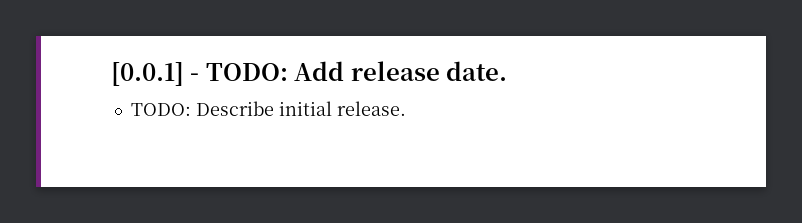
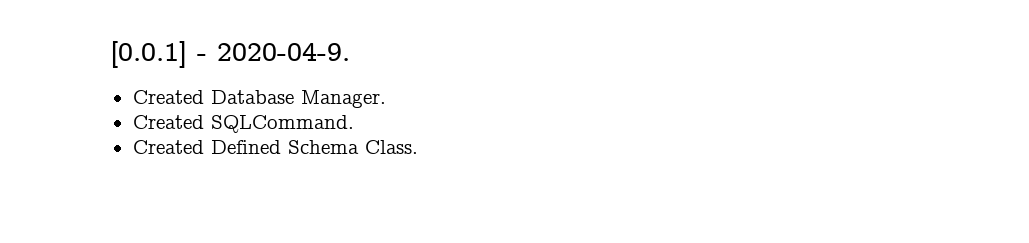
- [0.0.1] - TODO: Add release date.
- TODO: Describe initial release.
+ [0.0.1] - 2020-04-9.
+ Created Database Manager.
+ Created SQLCommand.
+ Created Defined Schema Class.

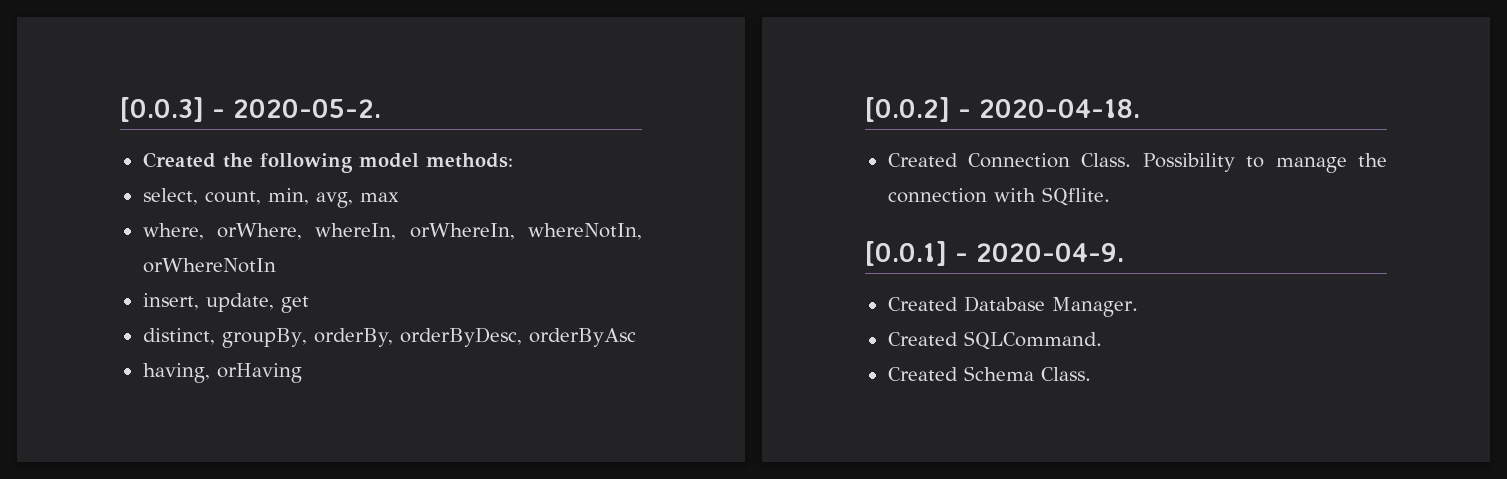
+ [0.0.3] - 2020-05-2.
+ Created the following model methods:
+ select, count, min, avg, max
+ where, orWhere, whereIn, orWhereIn, whereNotIn, orWhereNotIn
+ insert, update, get
+ distinct, groupBy, orderBy, orderByDesc, orderByAsc
+ having, orHaving
+ [0.0.2] - 2020-04-18.
+ Created Connection Class. Possibility to manage the connection with SQflite.
- Created Defined Schema Class.
+ Created Schema Class.

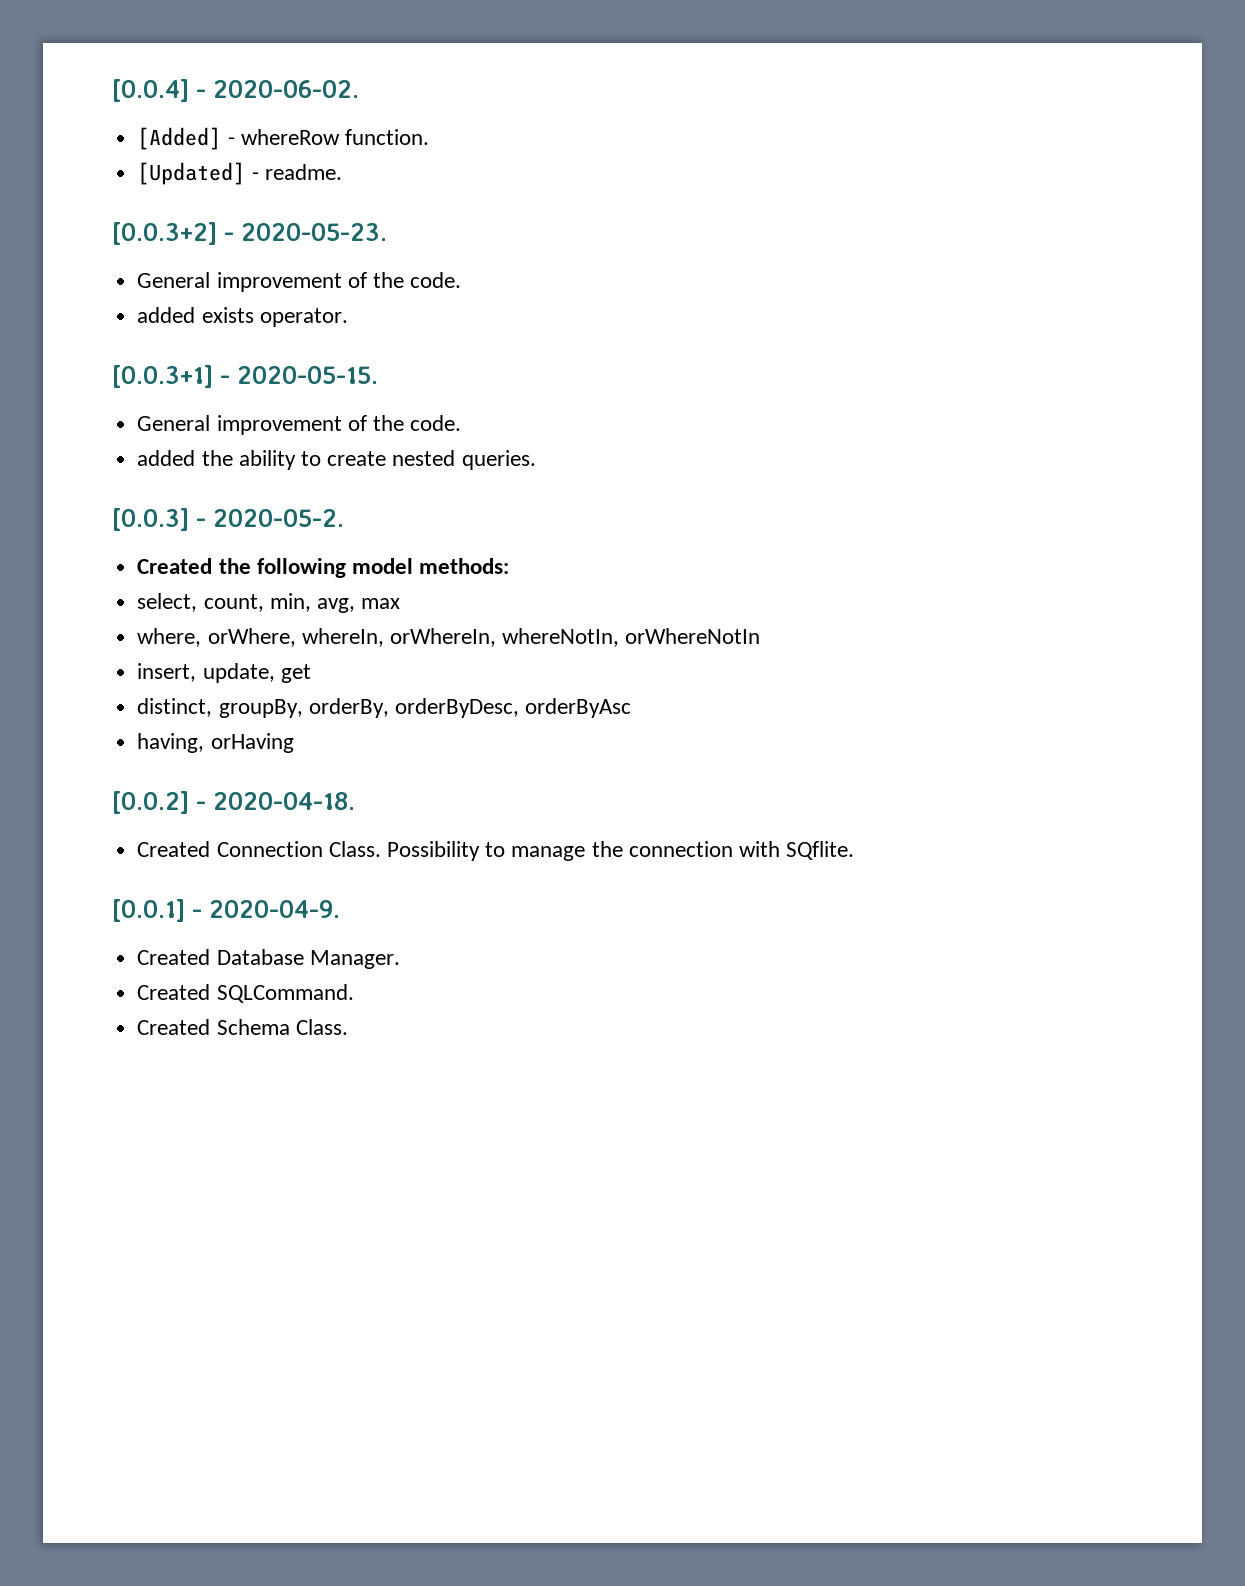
+ [0.0.4] - 2020-06-02.
+ [Added] - whereRow function.
+ [Updated] - readme.
+ [0.0.3+2] - 2020-05-23.
+ General improvement of the code.
+ added exists operator.
+ [0.0.3+1] - 2020-05-15.
+ General improvement of the code.
+ added the ability to create nested queries.

